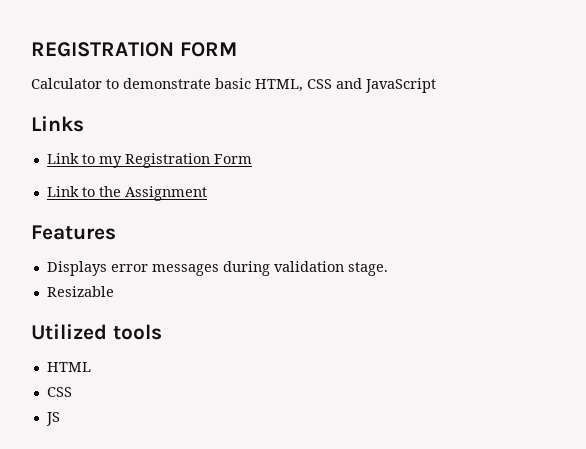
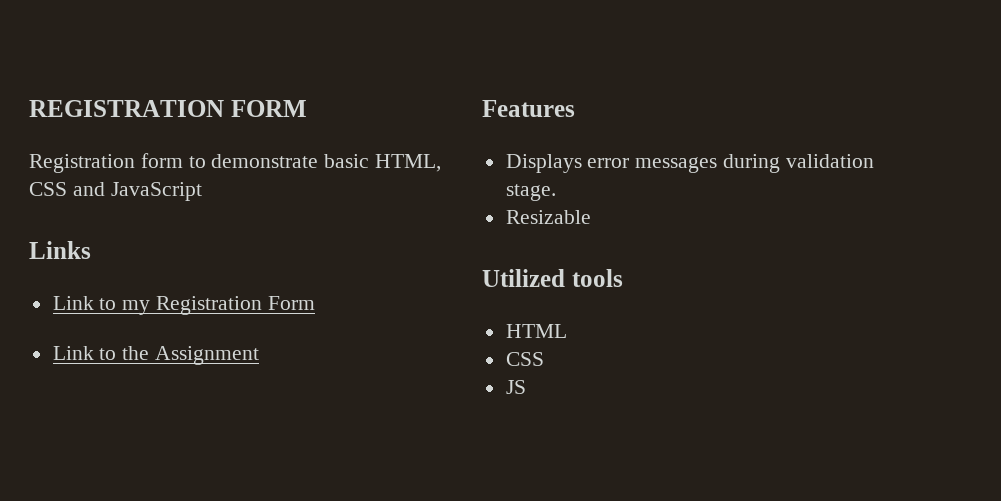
- Calculator to demonstrate basic HTML, CSS and JavaScript
+ Registration form to demonstrate basic HTML, CSS and JavaScript

